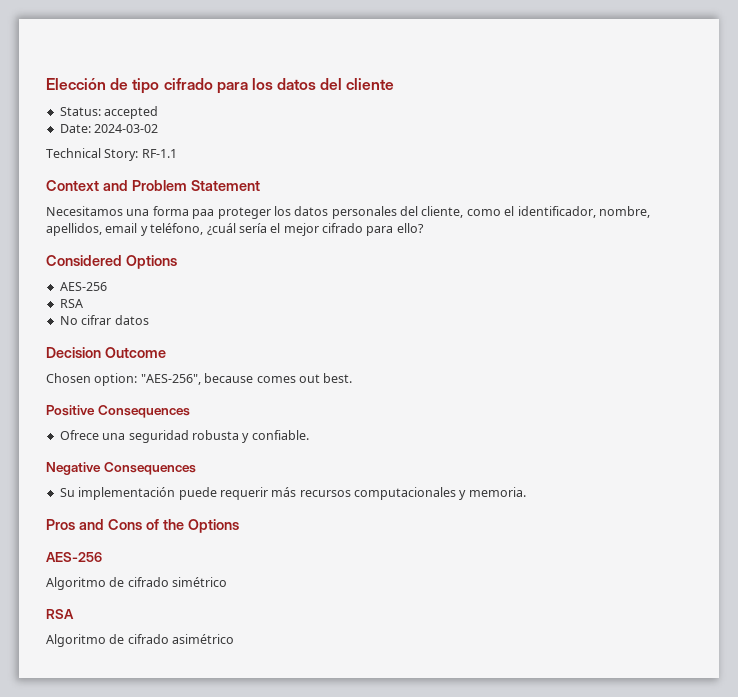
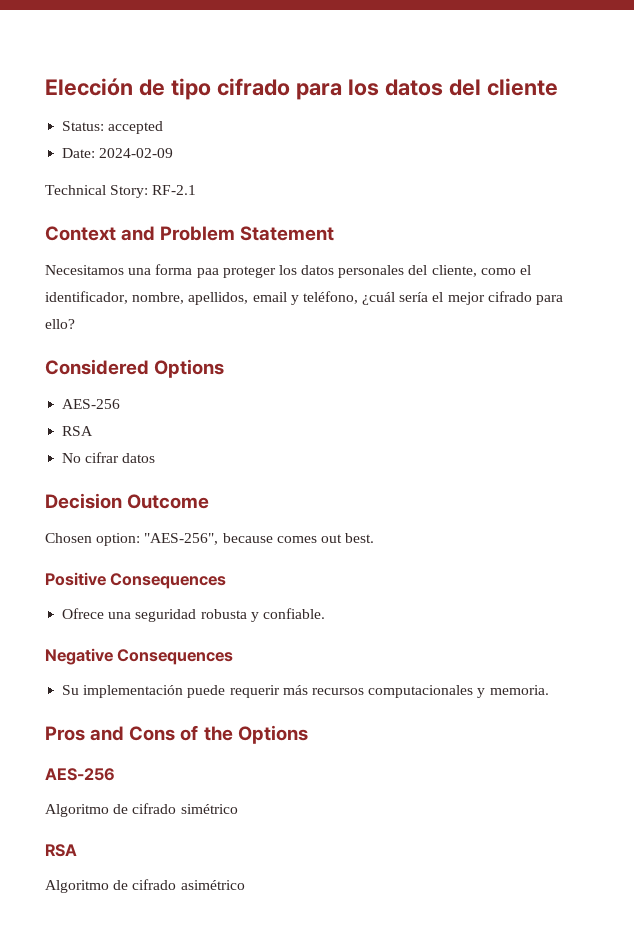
- Date: 2024-03-02
+ Date: 2024-02-09
- Technical Story: RF-1.1
+ Technical Story: RF-2.1

